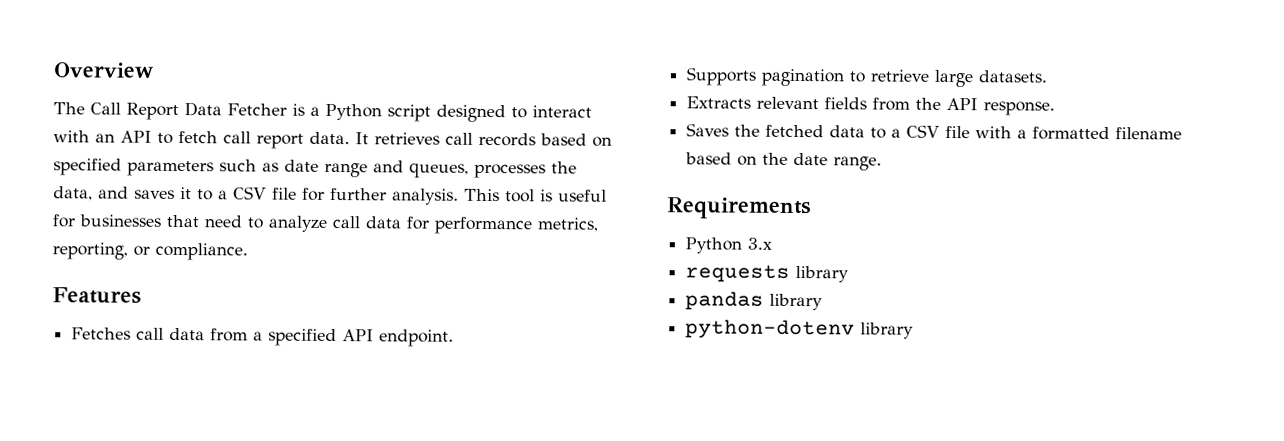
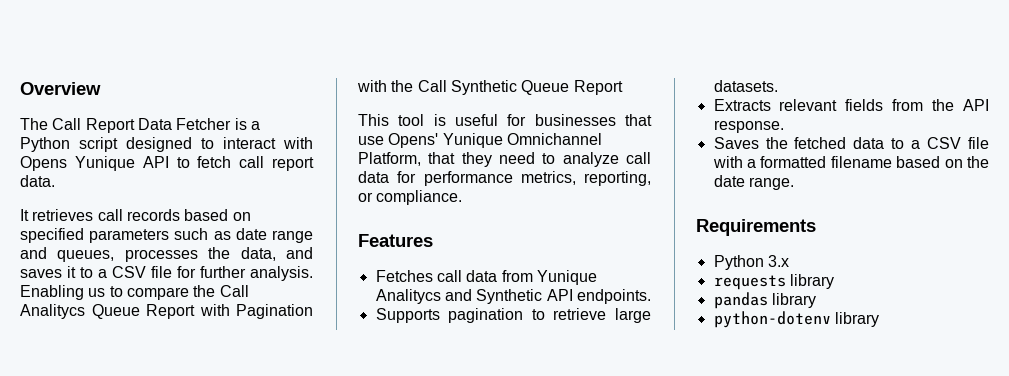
- The Call Report Data Fetcher is a Python script designed to interact with an API to fetch call report data. It retrieves call records based on specified parameters such as date range and queues, processes the data, and saves it to a CSV file for further analysis. This tool is useful for businesses that need to analyze call data for performance metrics, reporting, or compliance.
+ The Call Report Data Fetcher is a Python script designed to interact with Opens Yunique API to fetch call report data.
+ It retrieves call records based on specified parameters such as date range and queues, processes the data, and saves it to a CSV file for further analysis. Enabling us to compare the Call Analitycs Queue Report with Pagination with the Call Synthetic Queue Report
+ This tool is useful for businesses that use Opens' Yunique Omnichannel Platform, that they need to analyze call data for performance metrics, reporting, or compliance.
- Fetches call data from a specified API endpoint.
+ Fetches call data from Yunique Analitycs and Synthetic API endpoints.

